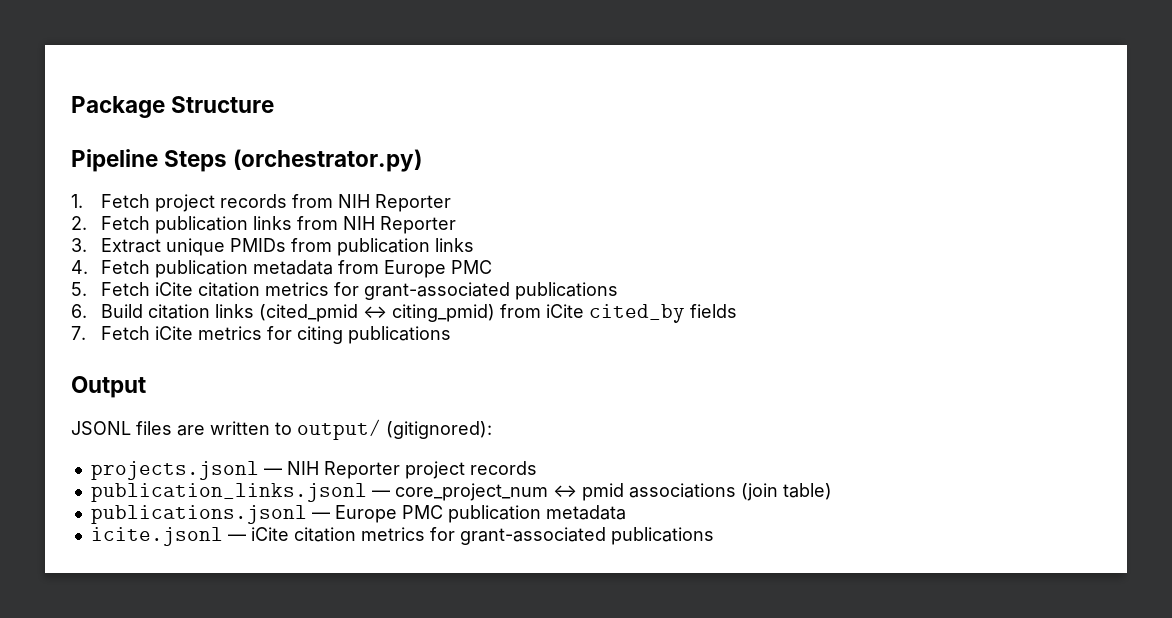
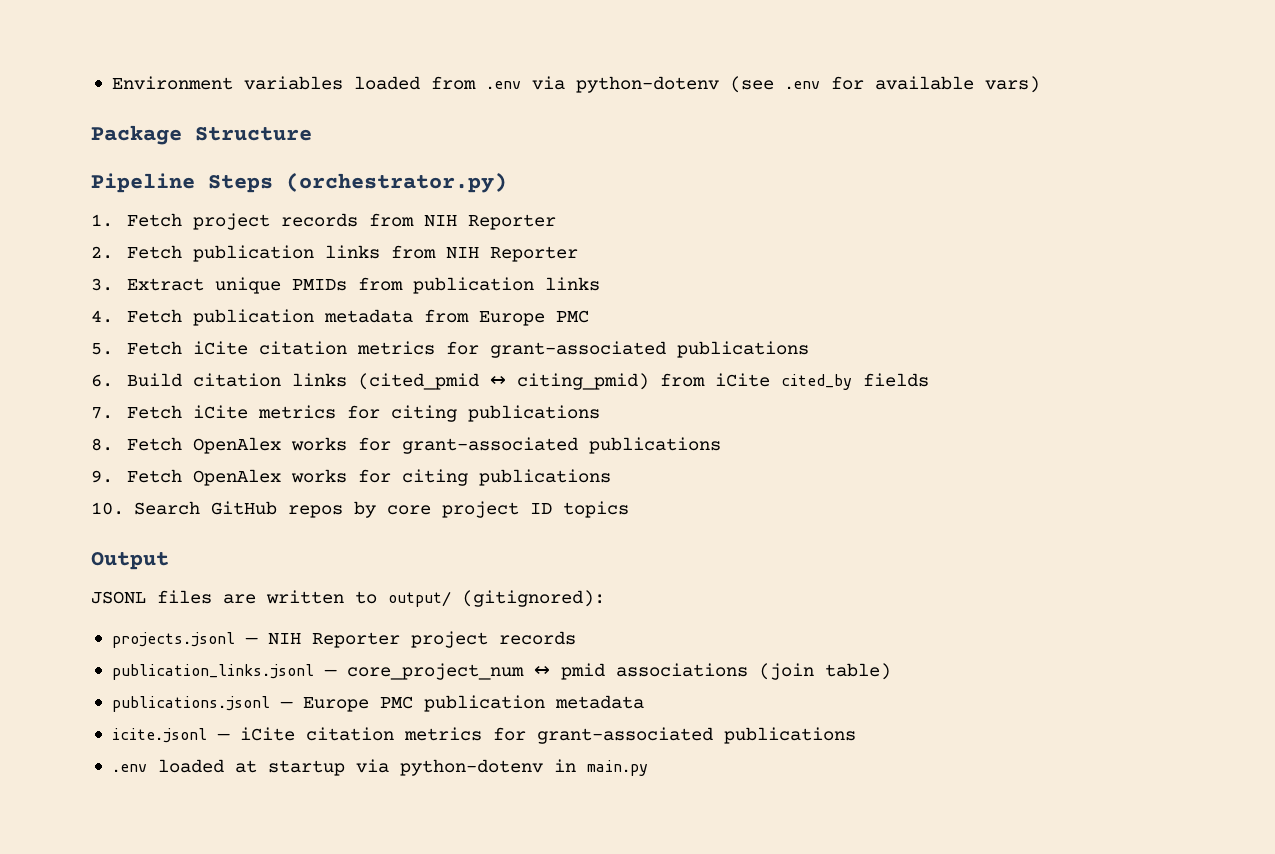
+ Environment variables loaded from .env via python-dotenv (see .env for available vars)
+ 8. Fetch OpenAlex works for grant-associated publications
+ 9. Fetch OpenAlex works for citing publications
+ 10. Search GitHub repos by core project ID topics
+ .env loaded at startup via python-dotenv in main.py

